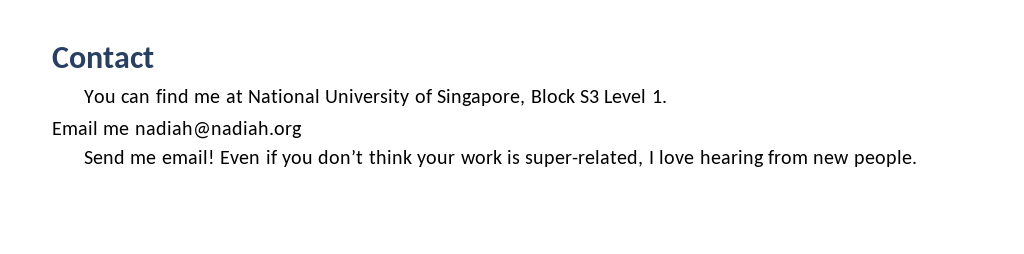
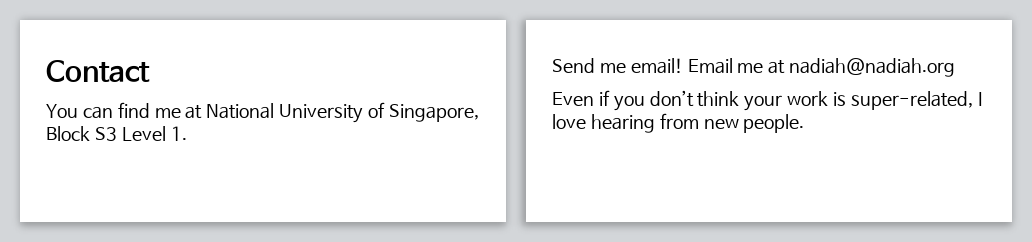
- Email me nadiah@nadiah.org
- Send me email! Even if you don’t think your work is super-related, I love hearing from new people.
+ Send me email! Email me at nadiah@nadiah.org
+ Even if you don’t think your work is super-related, I love hearing from new people.

